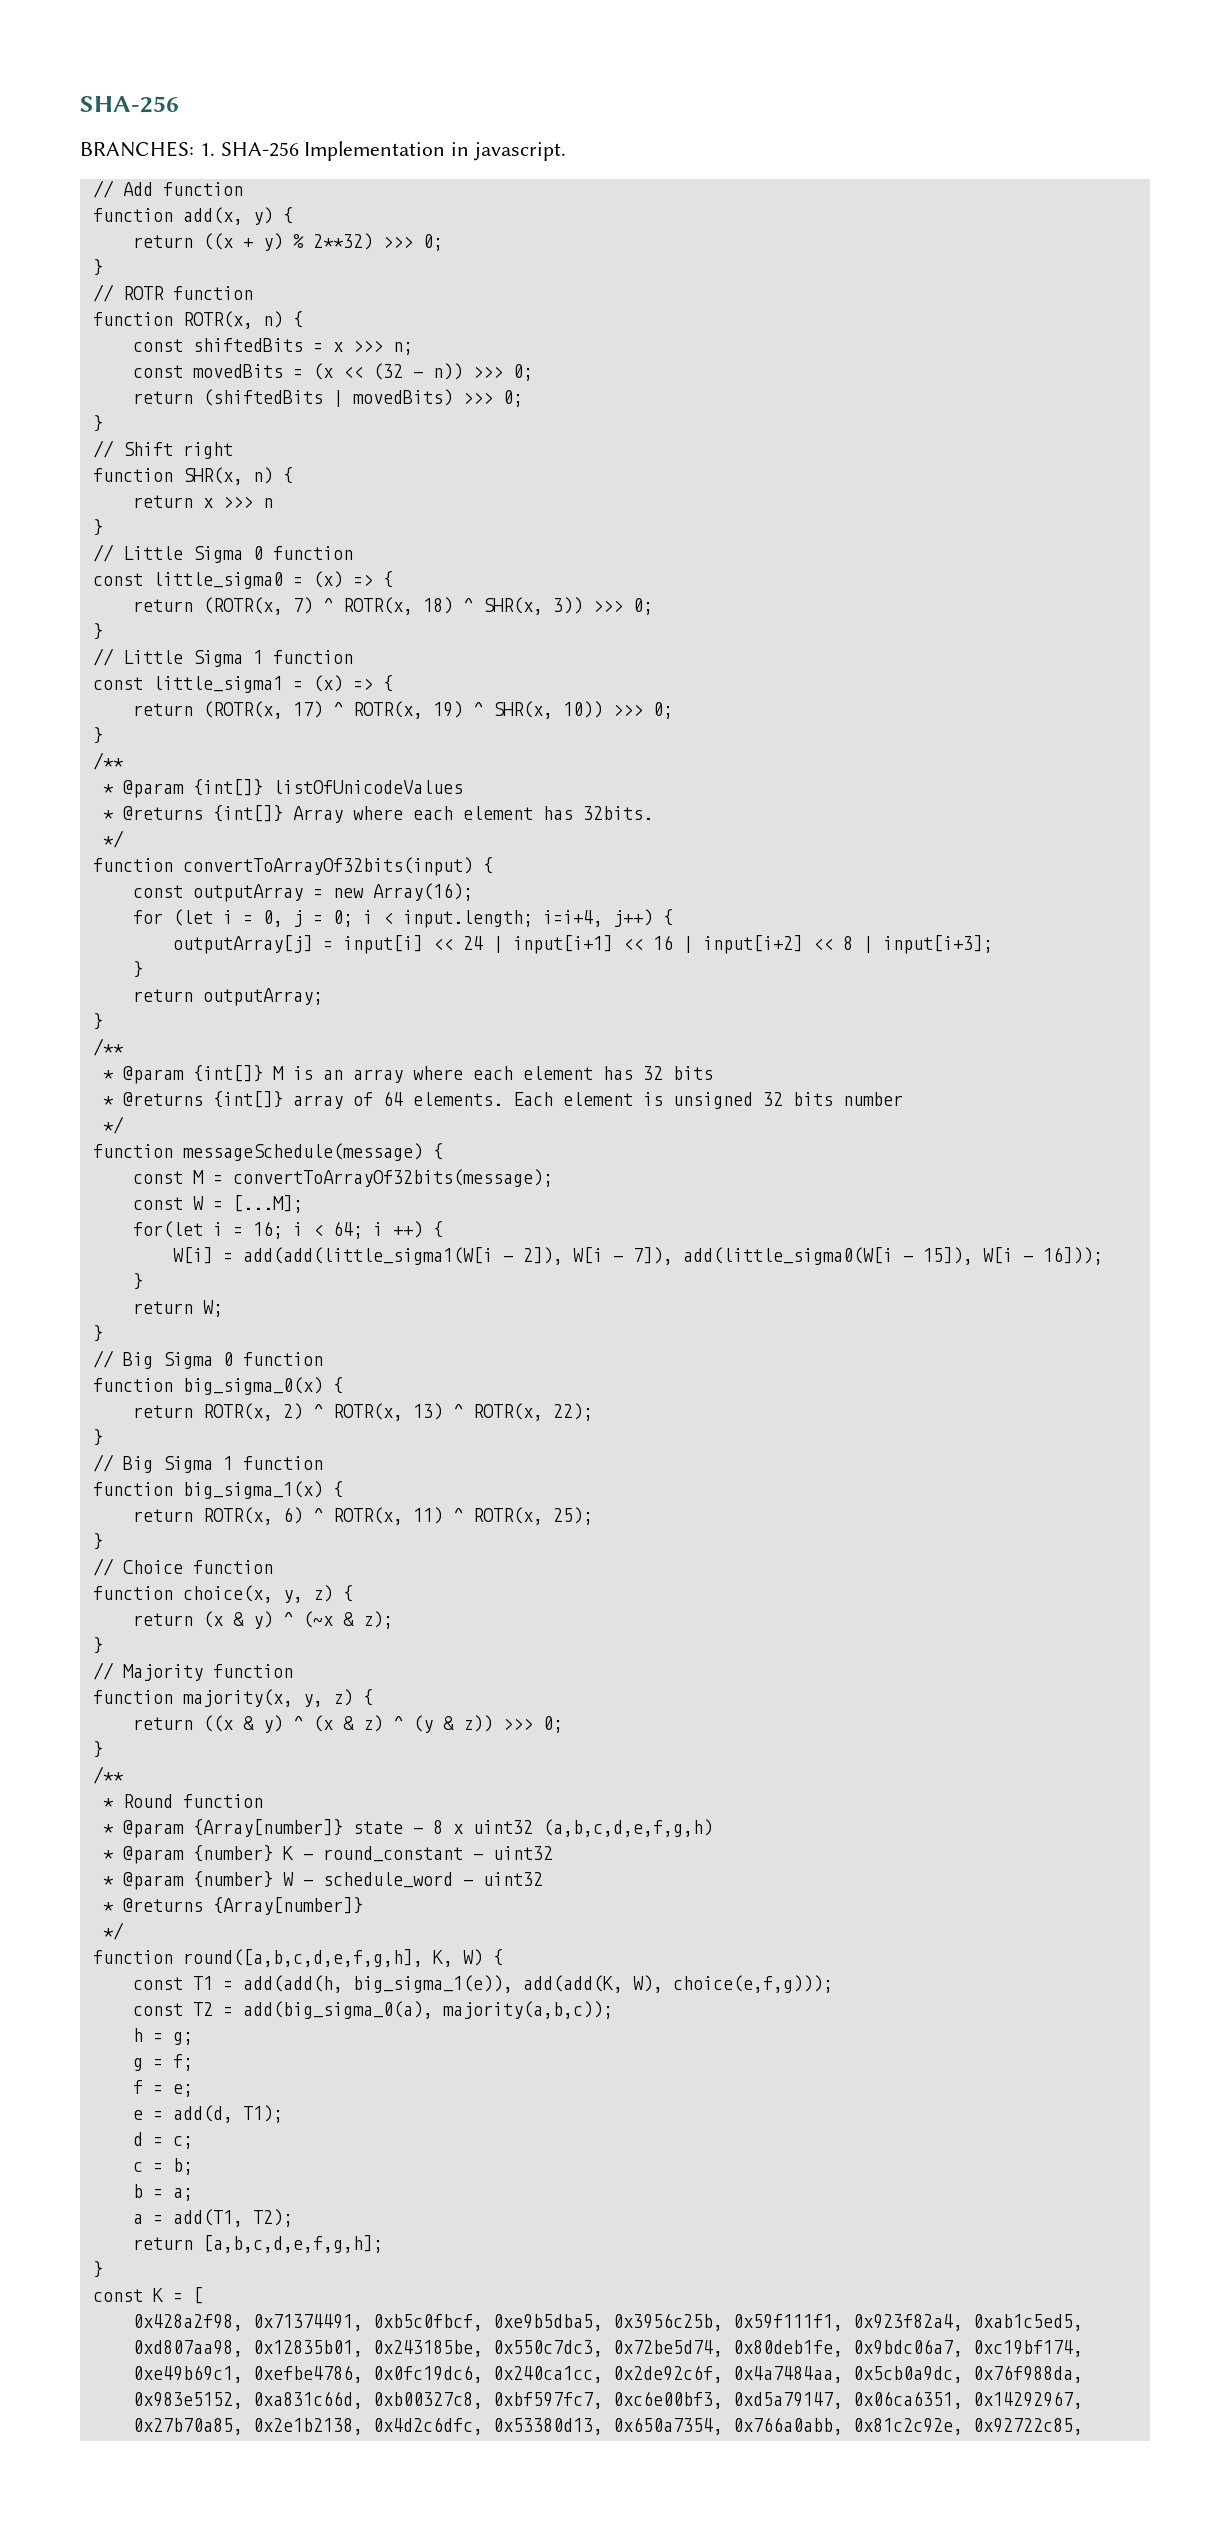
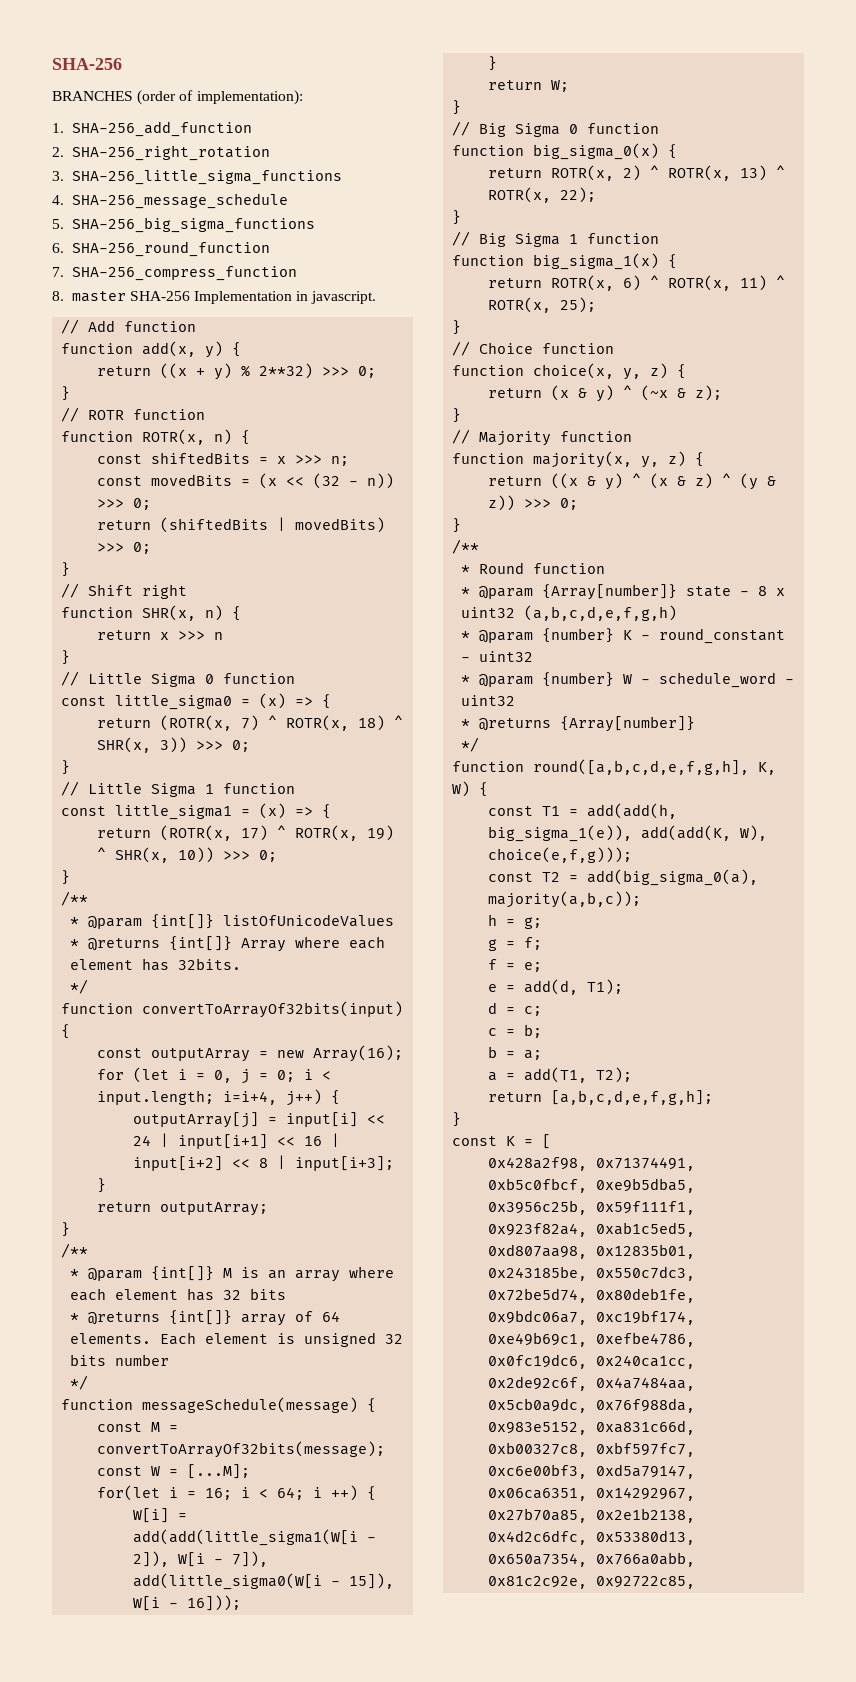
- BRANCHES: 1. SHA-256 Implementation in javascript.
+ BRANCHES (order of implementation):
+ 1. SHA-256_add_function
+ 2. SHA-256_right_rotation
+ 3. SHA-256_little_sigma_functions
+ 4. SHA-256_message_schedule
+ 5. SHA-256_big_sigma_functions
+ 6. SHA-256_round_function
+ 7. SHA-256_compress_function
+ 8. master SHA-256 Implementation in javascript.

